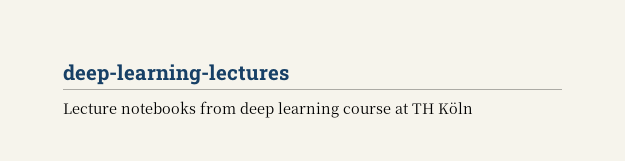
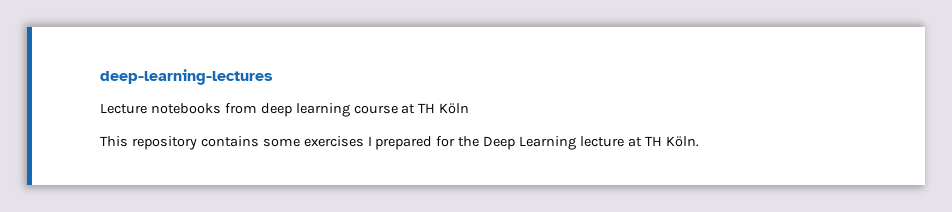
+ This repository contains some exercises I prepared for the Deep Learning lecture at TH Köln.

